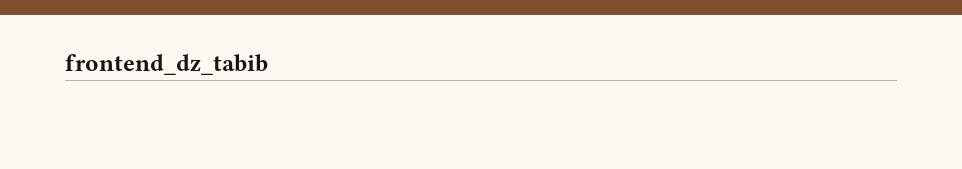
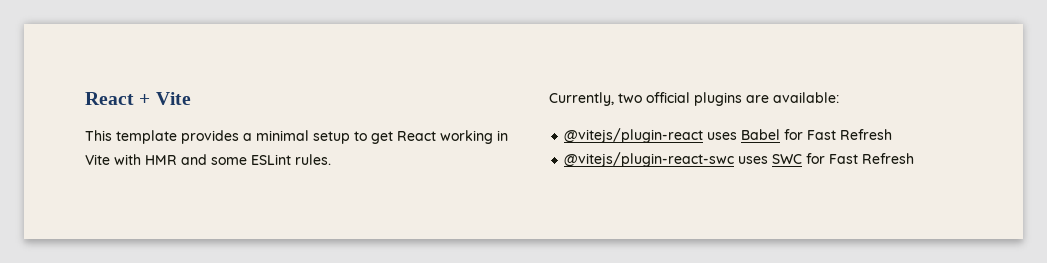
- frontend_dz_tabib
+ React + Vite
+ This template provides a minimal setup to get React working in Vite with HMR and some ESLint rules.
+ Currently, two official plugins are available:
+ @vitejs/plugin-react uses Babel for Fast Refresh
+ @vitejs/plugin-react-swc uses SWC for Fast Refresh

